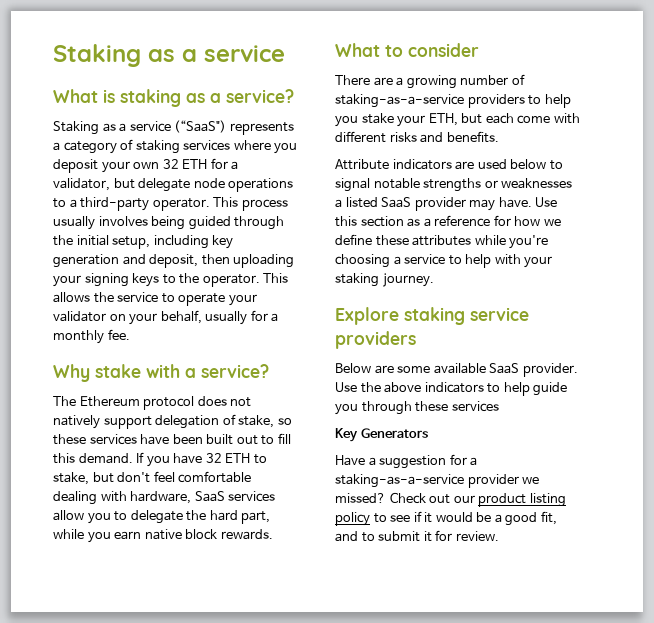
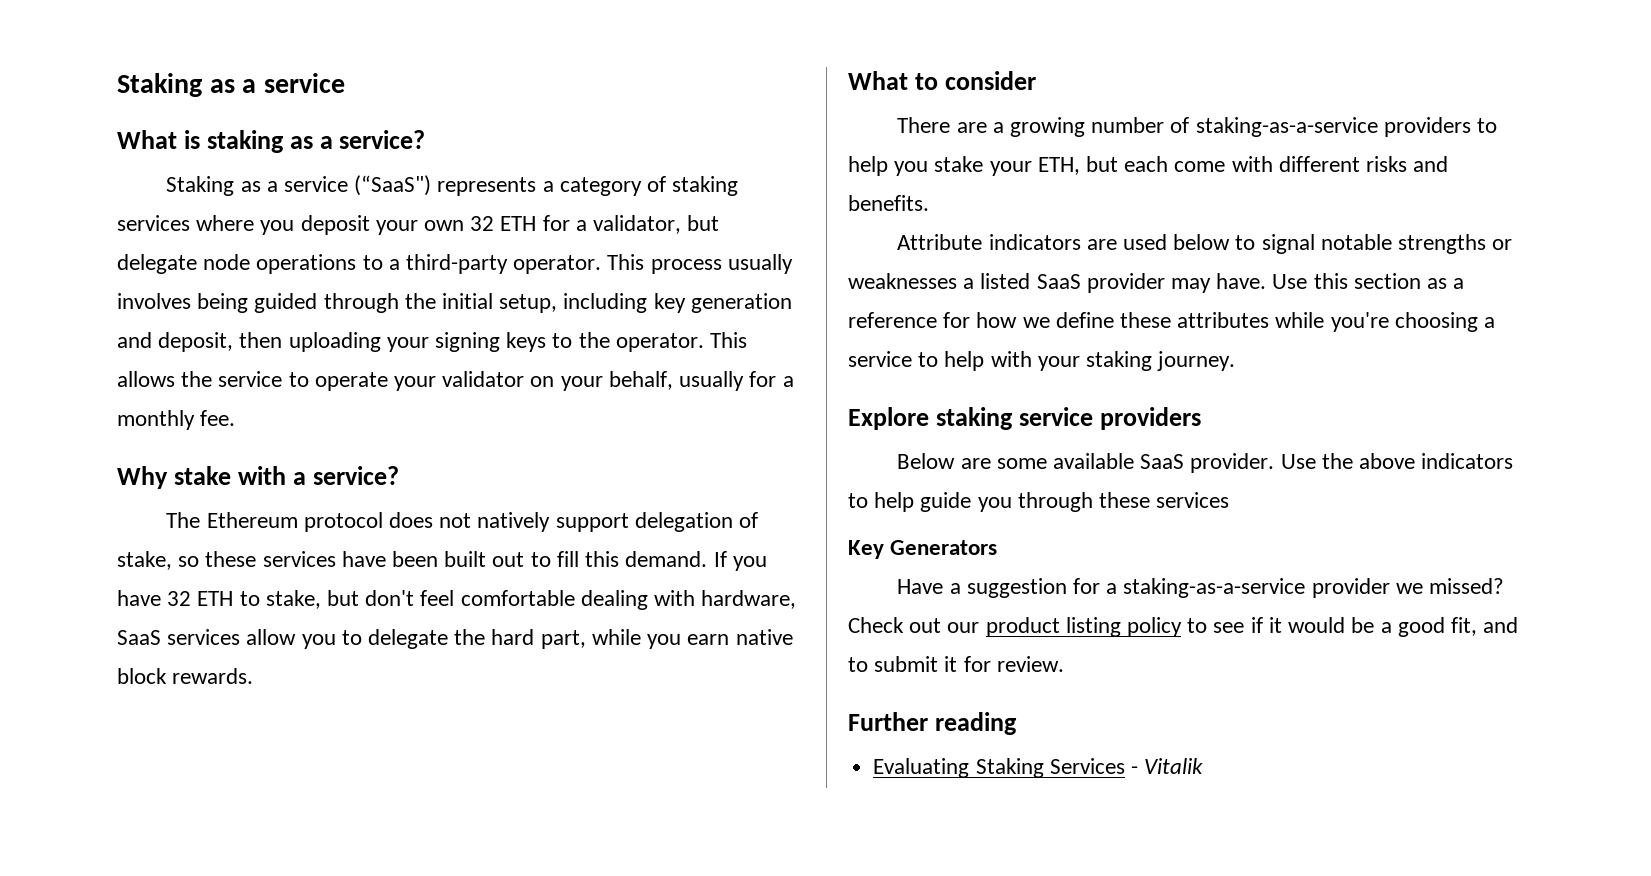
+ Further reading
+ Evaluating Staking Services - Vitalik

